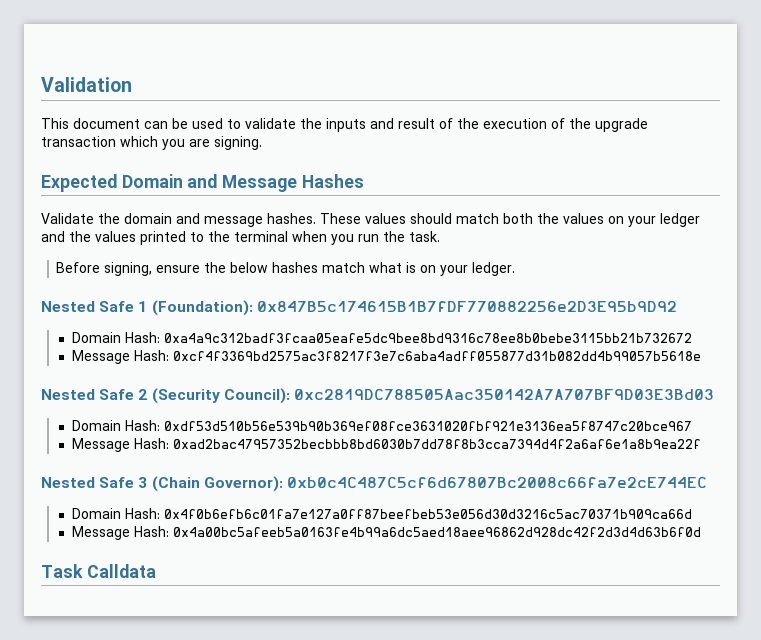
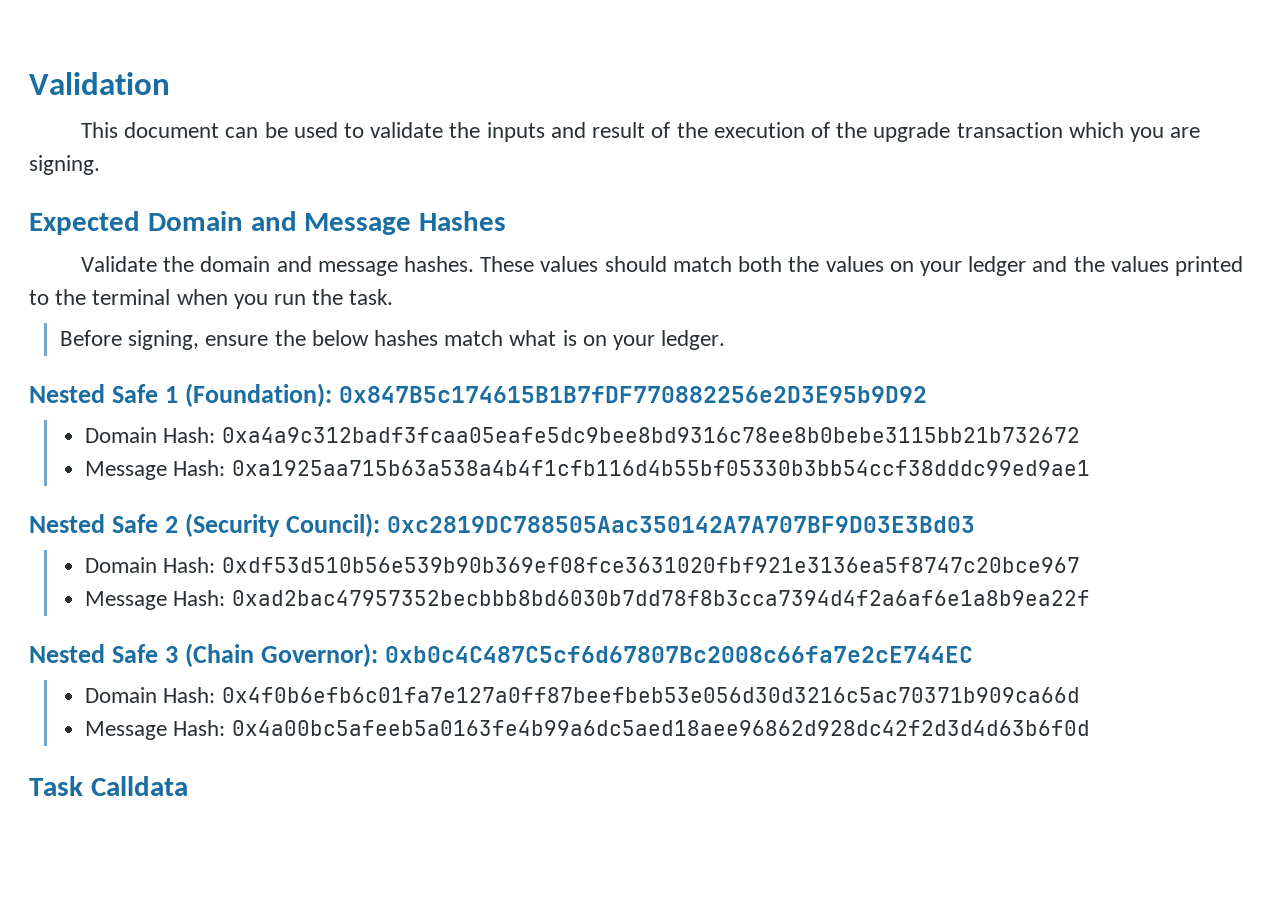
- Message Hash: 0xcf4f3369bd2575ac3f8217f3e7c6aba4adff055877d31b082dd4b99057b5618e
+ Message Hash: 0xa1925aa715b63a538a4b4f1cfb116d4b55bf05330b3bb54ccf38dddc99ed9ae1

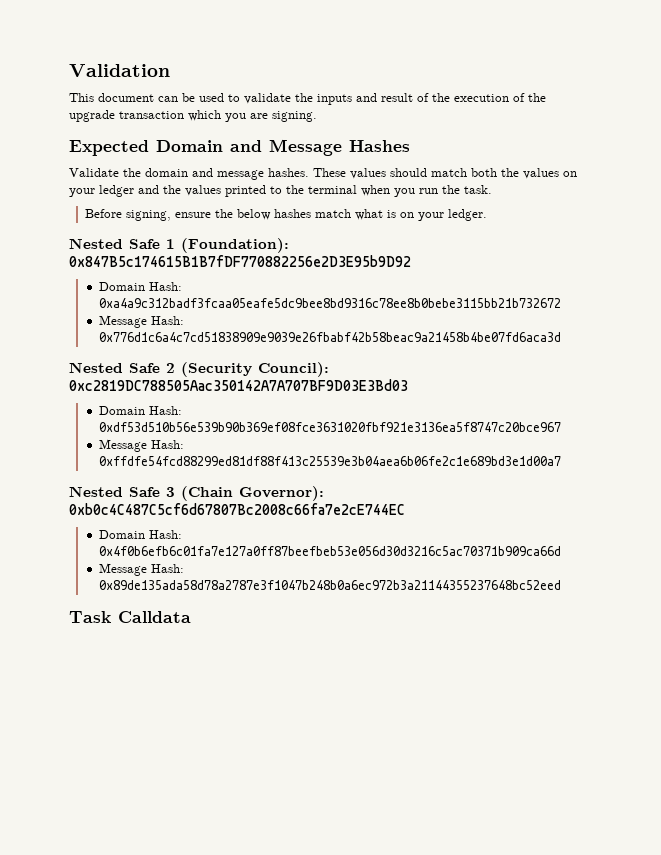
- Message Hash: 0xa1925aa715b63a538a4b4f1cfb116d4b55bf05330b3bb54ccf38dddc99ed9ae1
+ Message Hash: 0x776d1c6a4c7cd51838909e9039e26fbabf42b58beac9a21458b4be07fd6aca3d
- Message Hash: 0xad2bac47957352becbbb8bd6030b7dd78f8b3cca7394d4f2a6af6e1a8b9ea22f
+ Message Hash: 0xffdfe54fcd88299ed81df88f413c25539e3b04aea6b06fe2c1e689bd3e1d00a7
- Message Hash: 0x4a00bc5afeeb5a0163fe4b99a6dc5aed18aee96862d928dc42f2d3d4d63b6f0d
+ Message Hash: 0x89de135ada58d78a2787e3f1047b248b0a6ec972b3a21144355237648bc52eed

